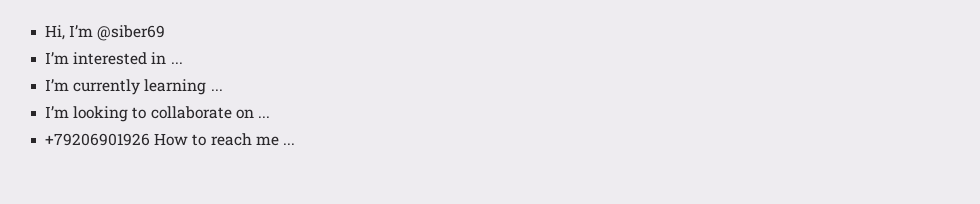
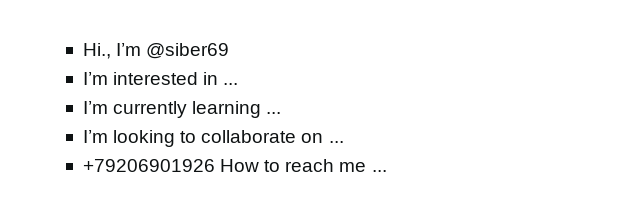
- Hi, I’m @siber69
+ Hi., I’m @siber69

